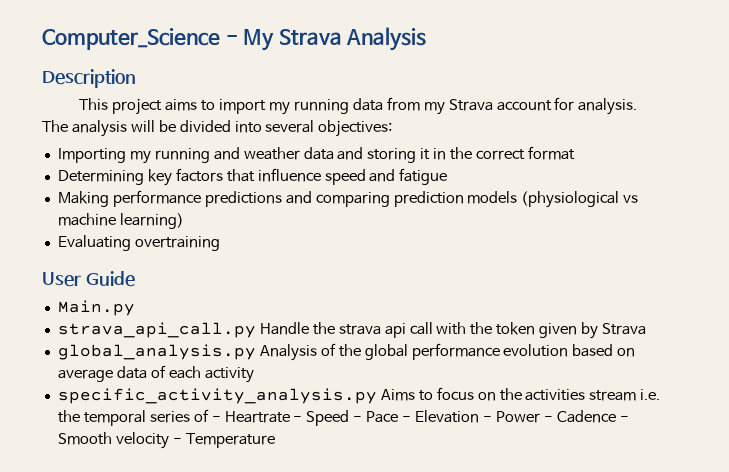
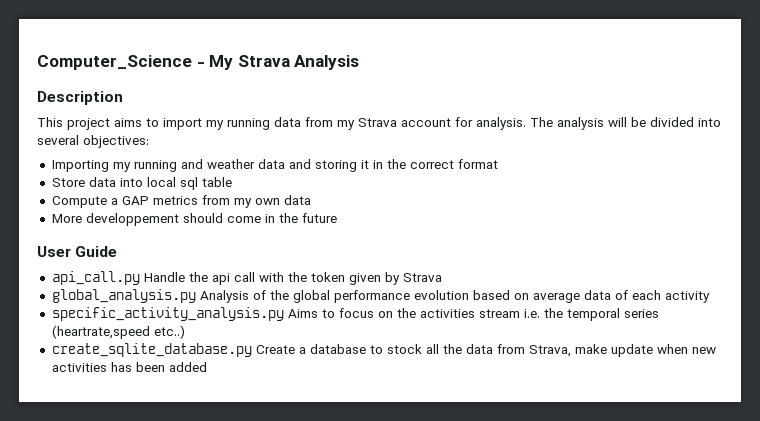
- Determining key factors that influence speed and fatigue
- Making performance predictions and comparing prediction models (physiological vs machine learning)
- Evaluating overtraining
+ Store data into local sql table
+ Compute a GAP metrics from my own data
+ More developpement should come in the future
- Main.py
- strava_api_call.py Handle the strava api call with the token given by Strava
+ api_call.py Handle the api call with the token given by Strava
- specific_activity_analysis.py Aims to focus on the activities stream i.e. the temporal series of - Heartrate - Speed - Pace - Elevation - Power - Cadence - Smooth velocity - Temperature
+ specific_activity_analysis.py Aims to focus on the activities stream i.e. the temporal series (heartrate,speed etc..)
+ create_sqlite_database.py Create a database to stock all the data from Strava, make update when new activities has been added

